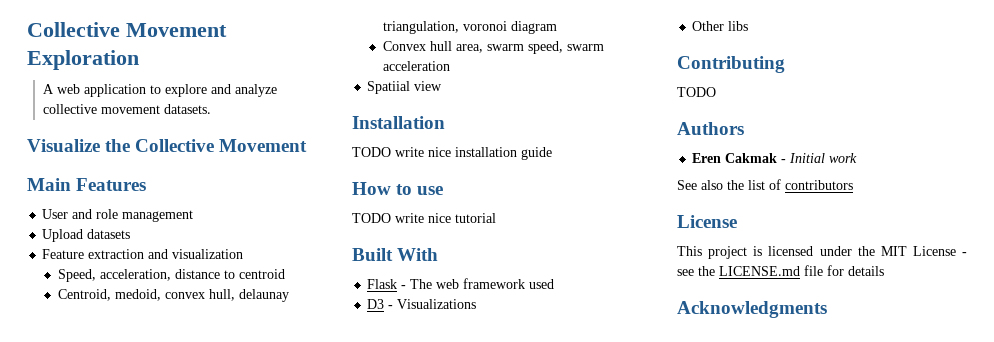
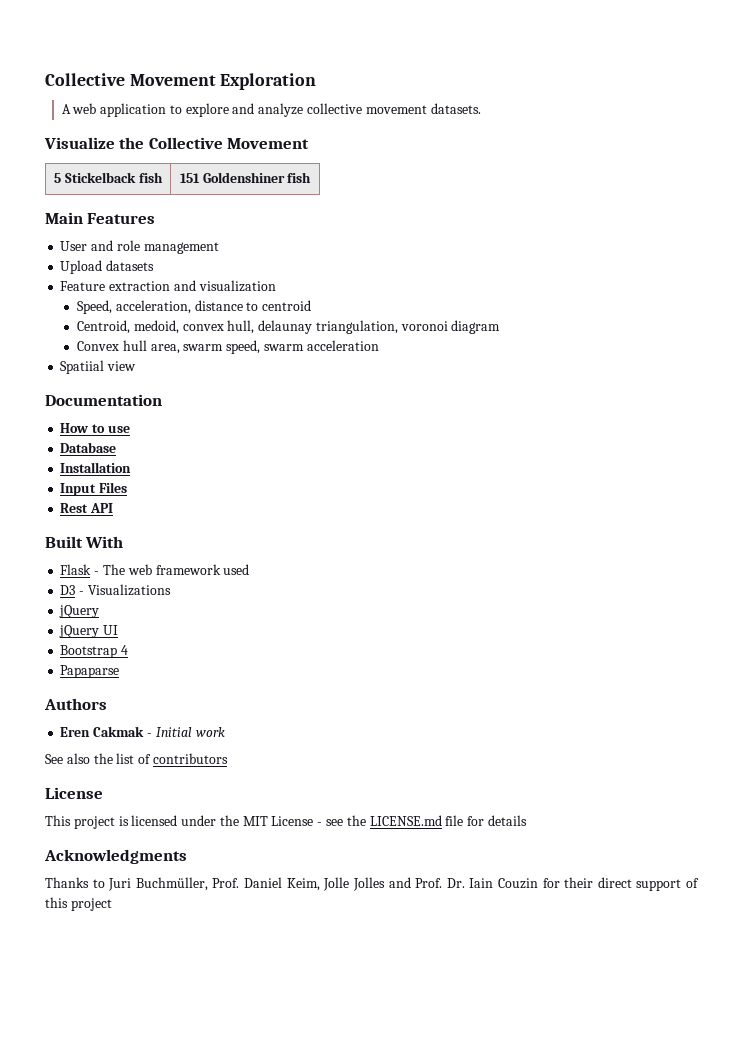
+ 5 Stickelback fish | 151 Goldenshiner fish
+ Documentation
+ How to use
+ Database
  Installation
- TODO write nice installation guide
- How to use
- TODO write nice tutorial
+ Input Files
+ Rest API
  D3 - Visualizations
- Other libs
- Contributing
- TODO
+ jQuery
+ jQuery UI
+ Bootstrap 4
+ Papaparse
+ Thanks to Juri Buchmüller, Prof. Daniel Keim, Jolle Jolles and Prof. Dr. Iain Couzin for their direct support of this project

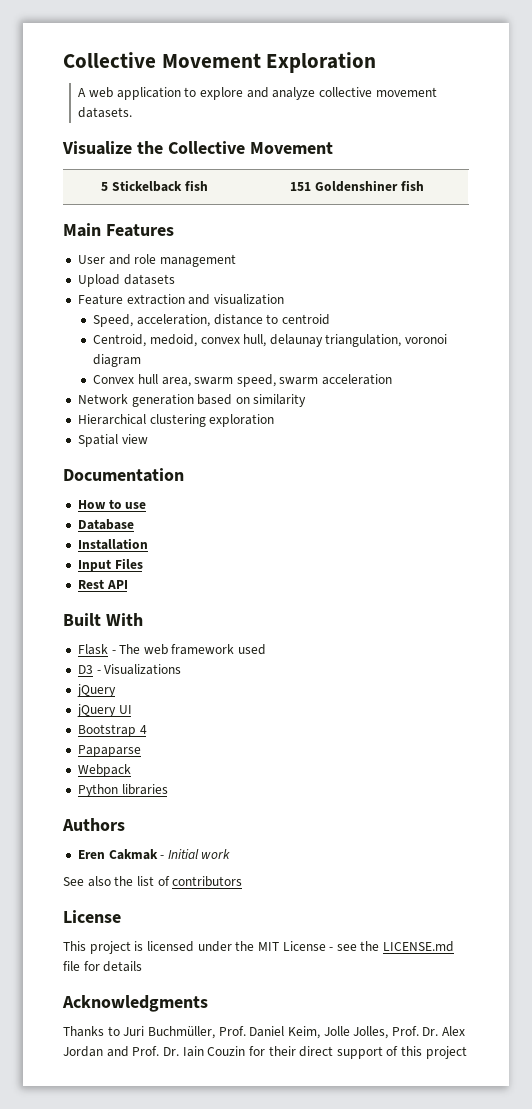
- Spatiial view
+ Network generation based on similarity
+ Hierarchical clustering exploration
+ Spatial view
+ Webpack
+ Python libraries
- Thanks to Juri Buchmüller, Prof. Daniel Keim, Jolle Jolles and Prof. Dr. Iain Couzin for their direct support of this project
+ Thanks to Juri Buchmüller, Prof. Daniel Keim, Jolle Jolles, Prof. Dr. Alex Jordan and Prof. Dr. Iain Couzin for their direct support of this project

